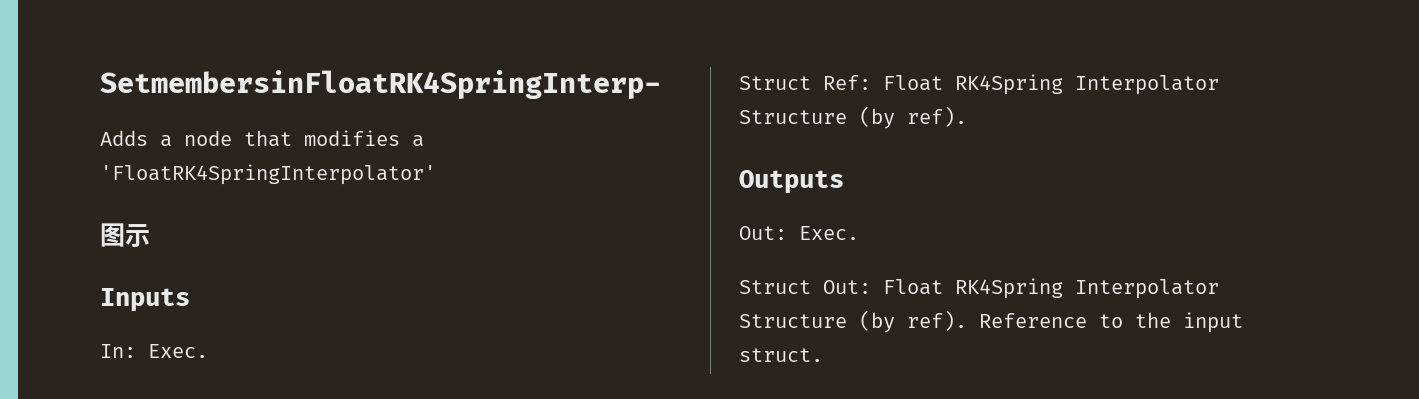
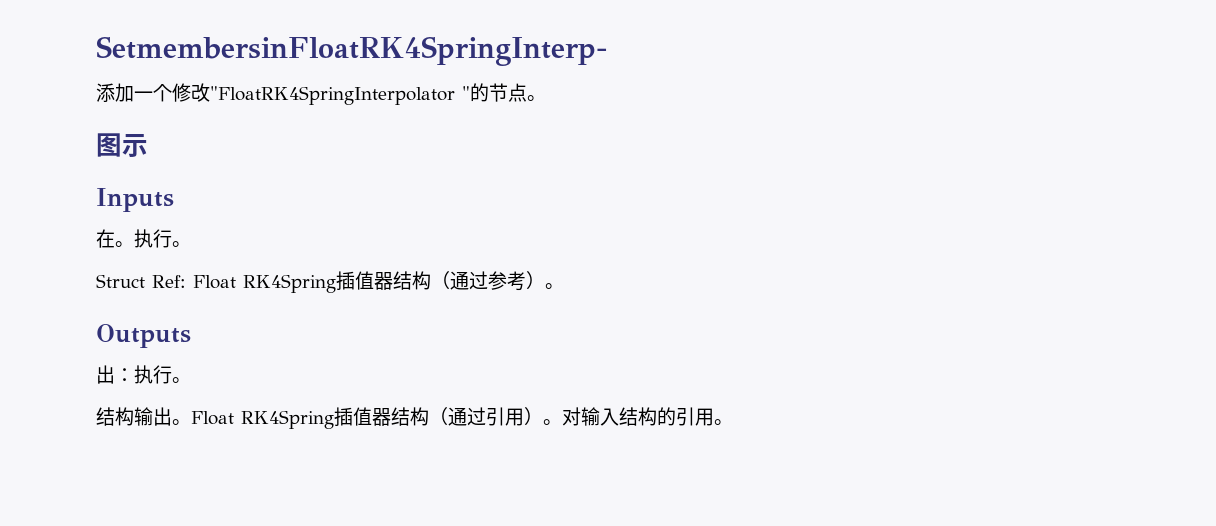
- Adds a node that modifies a 'FloatRK4SpringInterpolator'
+ 添加一个修改"FloatRK4SpringInterpolator "的节点。
- In: Exec.
+ 在。执行。
- Struct Ref: Float RK4Spring Interpolator Structure (by ref).
+ Struct Ref: Float RK4Spring插值器结构（通过参考）。
  Outputs
- Out: Exec.
- Struct Out: Float RK4Spring Interpolator Structure (by ref). Reference to the input struct.
+ 出：执行。
+ 结构输出。Float RK4Spring插值器结构（通过引用）。对输入结构的引用。

